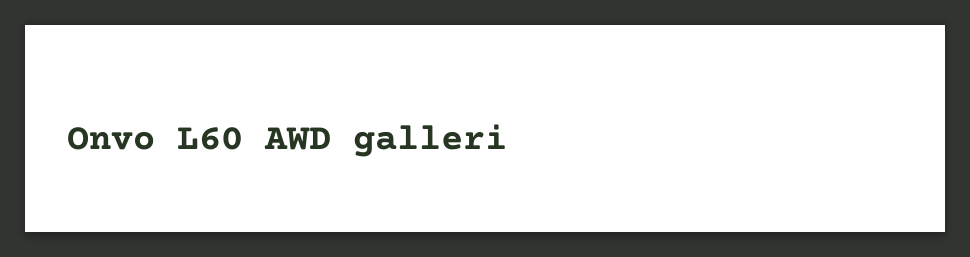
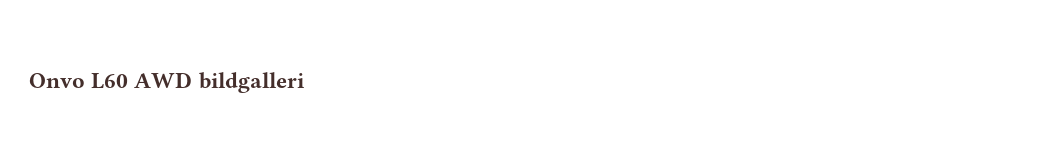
- Onvo L60 AWD galleri
+ Onvo L60 AWD bildgalleri

